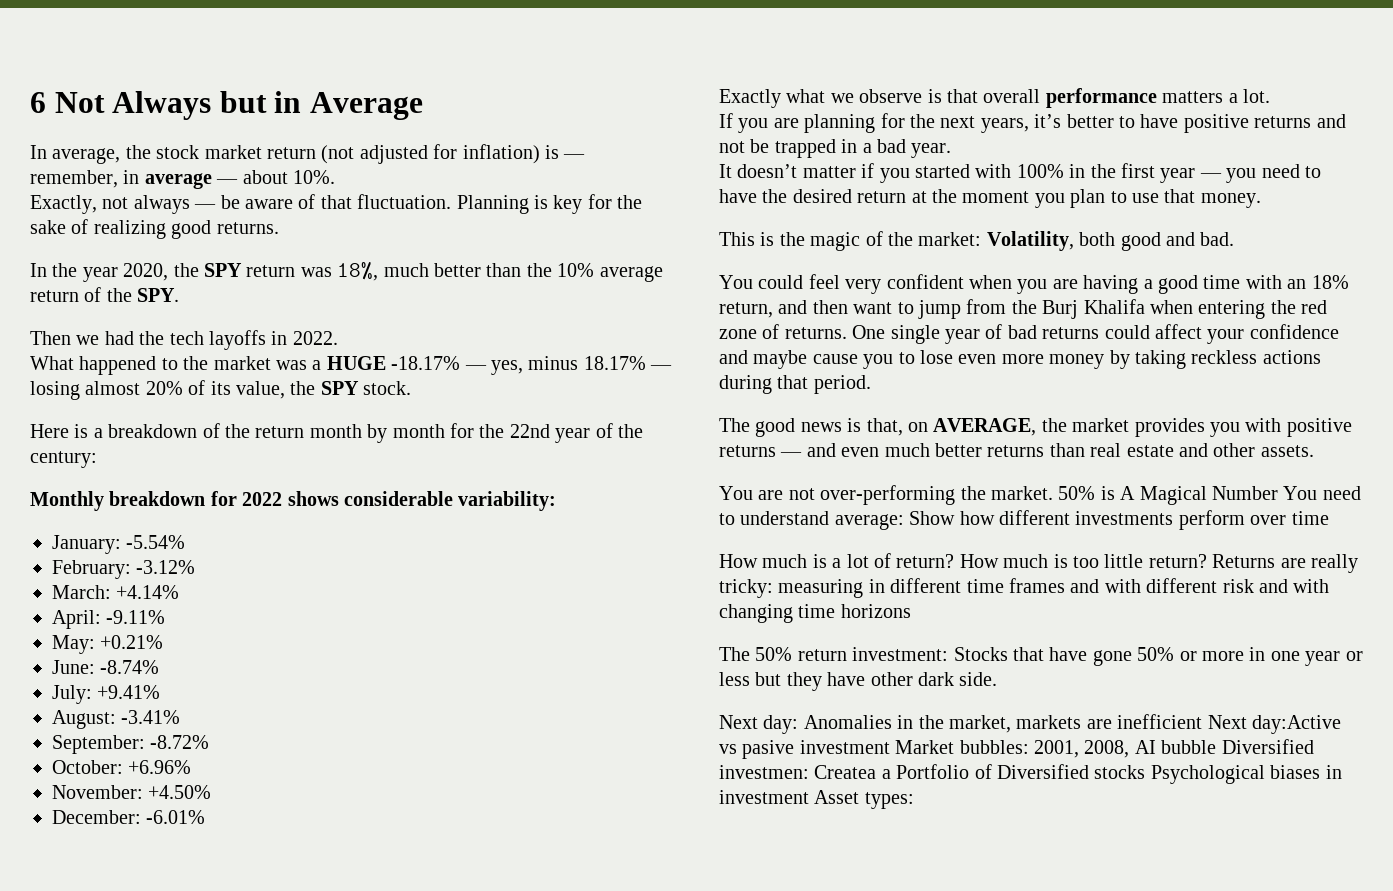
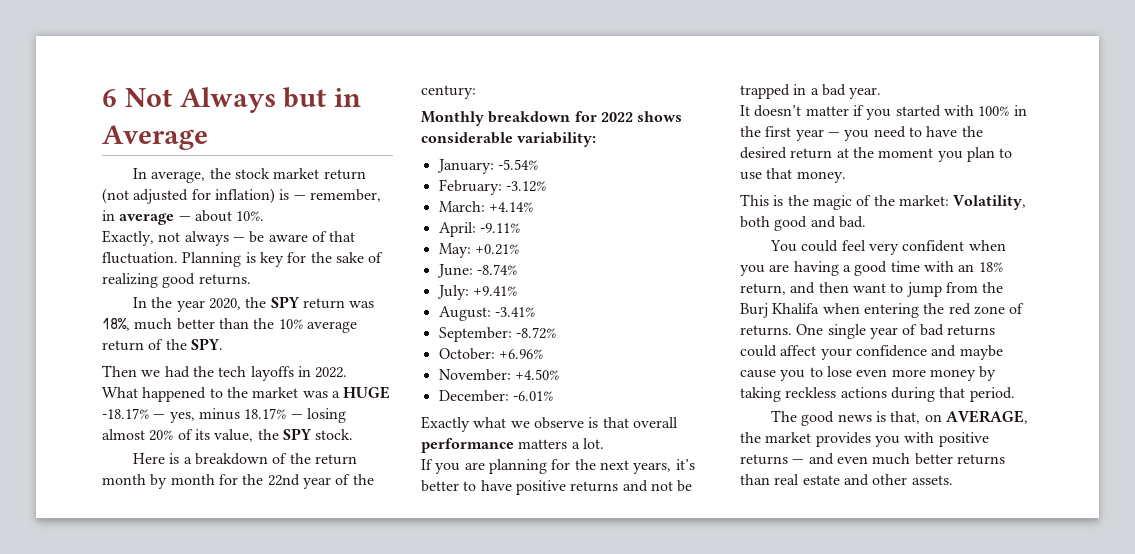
- You are not over-performing the market. 50% is A Magical Number You need to understand average: Show how different investments perform over time
- How much is a lot of return? How much is too little return? Returns are really tricky: measuring in different time frames and with different risk and with changing time horizons
- The 50% return investment: Stocks that have gone 50% or more in one year or less but they have other dark side.
- Next day: Anomalies in the market, markets are inefficient Next day:Active vs pasive investment Market bubbles: 2001, 2008, AI bubble Diversified investmen: Createa a Portfolio of Diversified stocks Psychological biases in investment Asset types:

